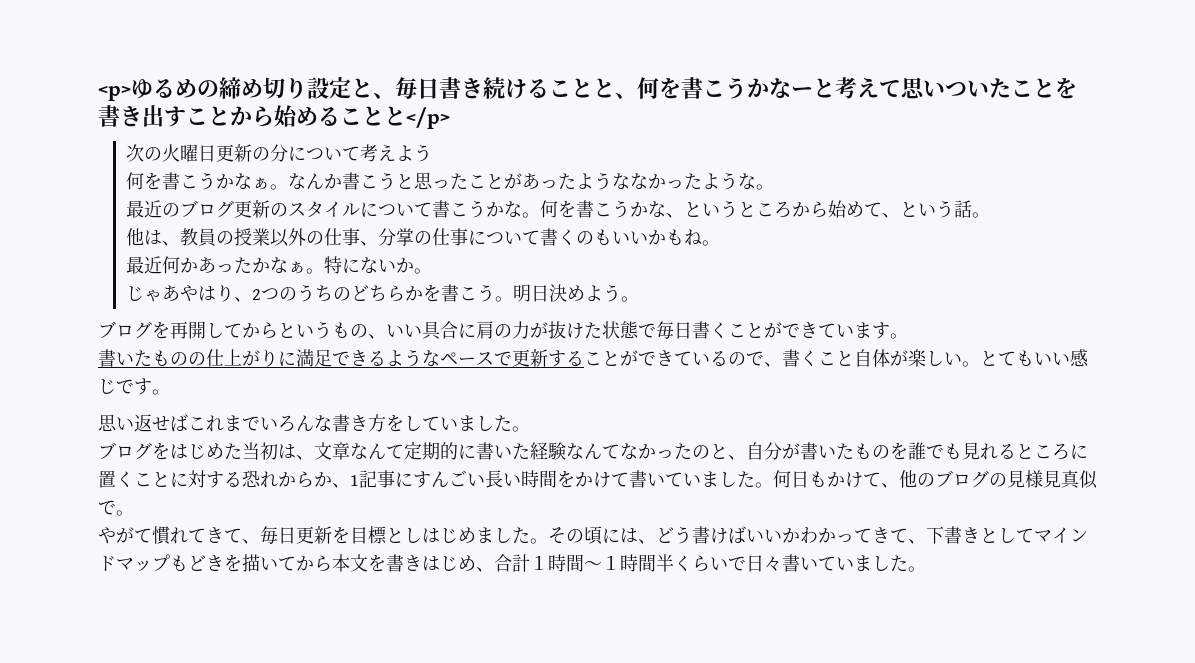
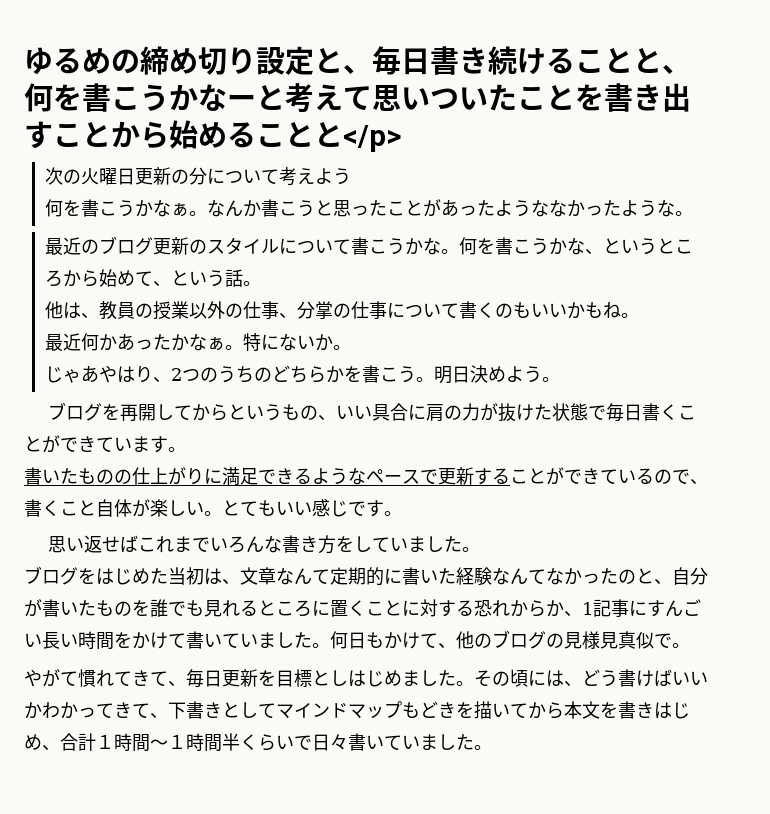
- <p>ゆるめの締め切り設定と、毎日書き続けることと、何を書こうかなーと考えて思いついたことを書き出すことから始めることと</p>
+ ゆるめの締め切り設定と、毎日書き続けることと、何を書こうかなーと考えて思いついたことを書き出すことから始めることと</p>

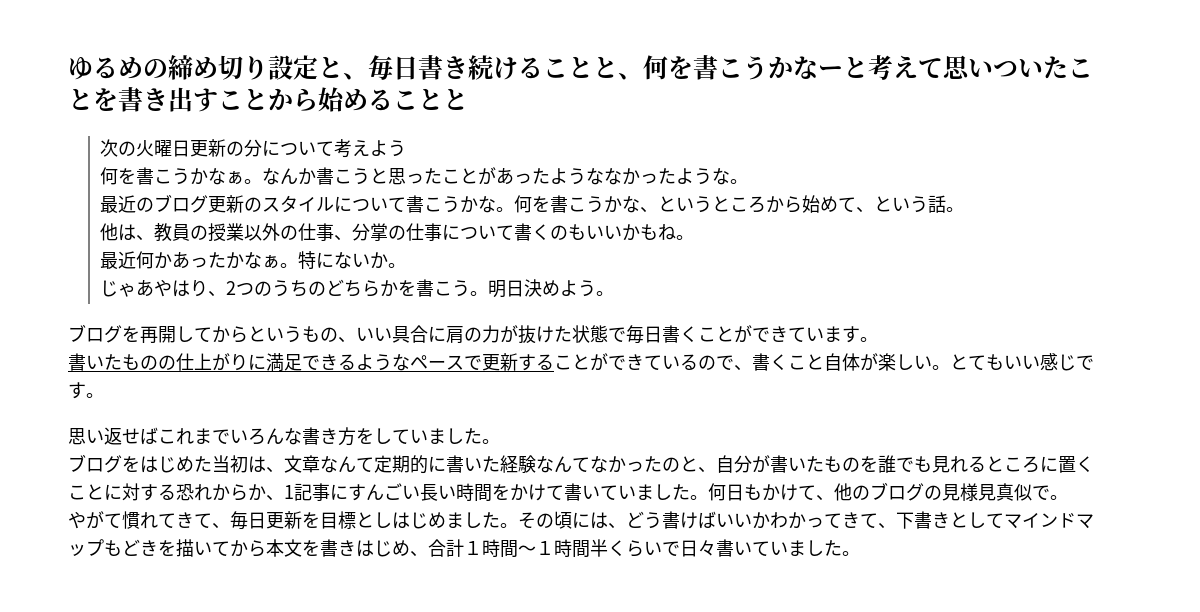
- ゆるめの締め切り設定と、毎日書き続けることと、何を書こうかなーと考えて思いついたことを書き出すことから始めることと</p>
+ ゆるめの締め切り設定と、毎日書き続けることと、何を書こうかなーと考えて思いついたことを書き出すことから始めることと

